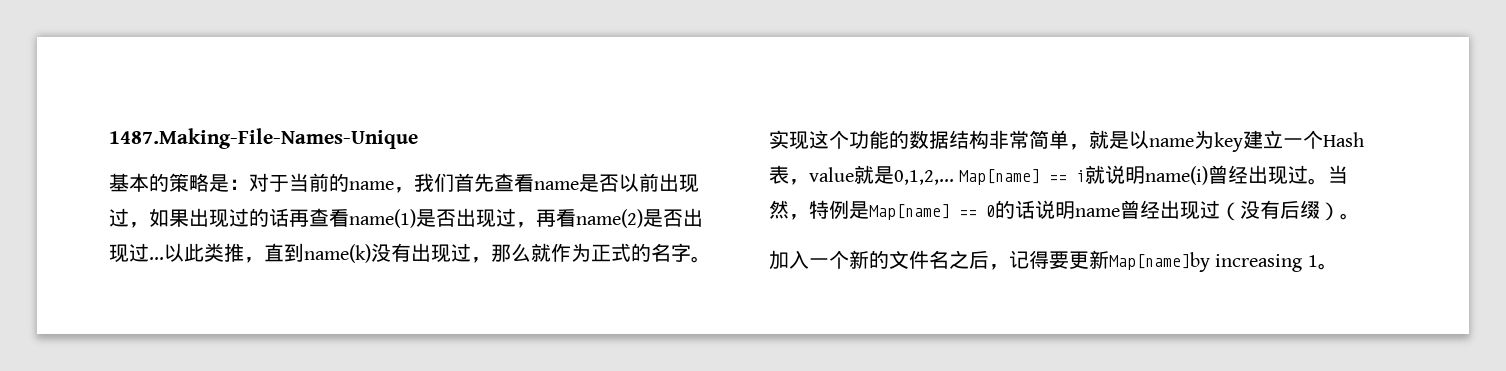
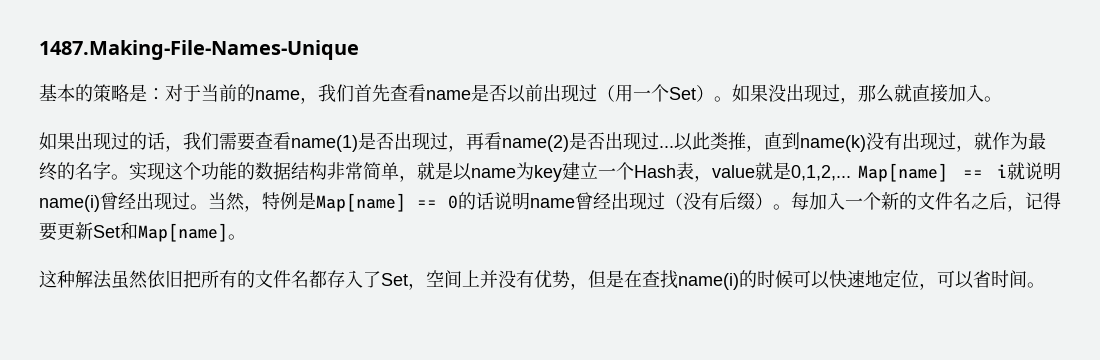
- 基本的策略是：对于当前的name，我们首先查看name是否以前出现过，如果出现过的话再查看name(1)是否出现过，再看name(2)是否出现过...
+ 基本的策略是：对于当前的name，我们首先查看name是否以前出现过（用一个Set）。如果没出现过，那么就直接加入。
+ 如果出现过的话，我们需要查看name(1)是否出现过，再看name(2)是否出现过...
- 以此类推，直到name(k)没有出现过，那么就作为正式的名字。
+ 以此类推，直到name(k)没有出现过，就作为最终的名字。
- 当然，特例是Map[name] == 0的话说明name曾经出现过（没有后缀）。
- 加入一个新的文件名之后，记得要更新Map[name]by increasing 1。
+ 当然，特例是Map[name] == 0的话说明name曾经出现过（没有后缀）。每加入一个新的文件名之后，记得要更新Set和Map[name]。
+ 这种解法虽然依旧把所有的文件名都存入了Set，空间上并没有优势，但是在查找name(i)的时候可以快速地定位，可以省时间。

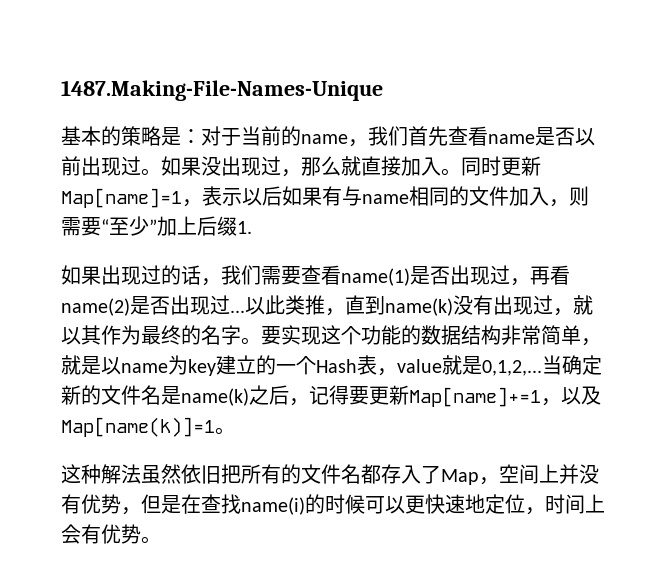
- 基本的策略是：对于当前的name，我们首先查看name是否以前出现过（用一个Set）。
+ 基本的策略是：对于当前的name，我们首先查看name是否以前出现过。
+ 同时更新Map[name]=1，表示以后如果有与name相同的文件加入，则需要“至少”加上后缀1.
- 以此类推，直到name(k)没有出现过，就作为最终的名字。
+ 以此类推，直到name(k)没有出现过，就以其作为最终的名字。
- 实现这个功能的数据结构非常简单，就是以name为key建立一个Hash表，value就是0,1,2,...
+ 要实现这个功能的数据结构非常简单，就是以name为key建立的一个Hash表，value就是0,1,2,...
- Map[name] == i就说明name(i)曾经出现过。当然，特例是Map[name] == 0的话说明name曾经出现过（没有后缀）。每加入一个新的文件名之后，记得要更新Set和Map[name]。
+ 当确定新的文件名是name(k)之后，记得要更新Map[name]+=1，以及Map[name(k)]=1。
- 这种解法虽然依旧把所有的文件名都存入了Set，空间上并没有优势，但是在查找name(i)的时候可以快速地定位，可以省时间。
+ 这种解法虽然依旧把所有的文件名都存入了Map，空间上并没有优势，但是在查找name(i)的时候可以更快速地定位，时间上会有优势。

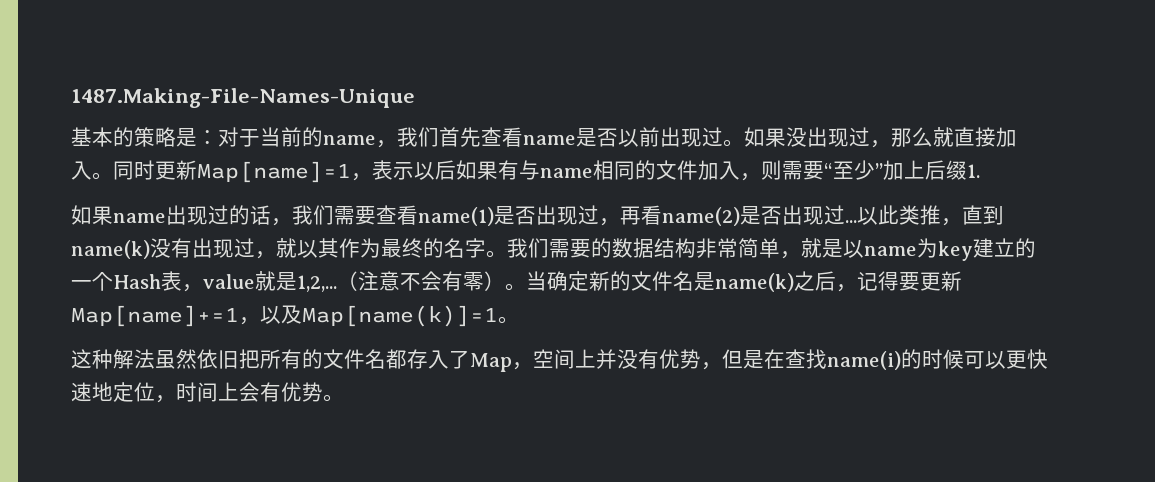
- 如果出现过的话，我们需要查看name(1)是否出现过，再看name(2)是否出现过...
+ 如果name出现过的话，我们需要查看name(1)是否出现过，再看name(2)是否出现过...
- 要实现这个功能的数据结构非常简单，就是以name为key建立的一个Hash表，value就是0,1,2,...
+ 我们需要的数据结构非常简单，就是以name为key建立的一个Hash表，value就是1,2,...（注意不会有零）。

